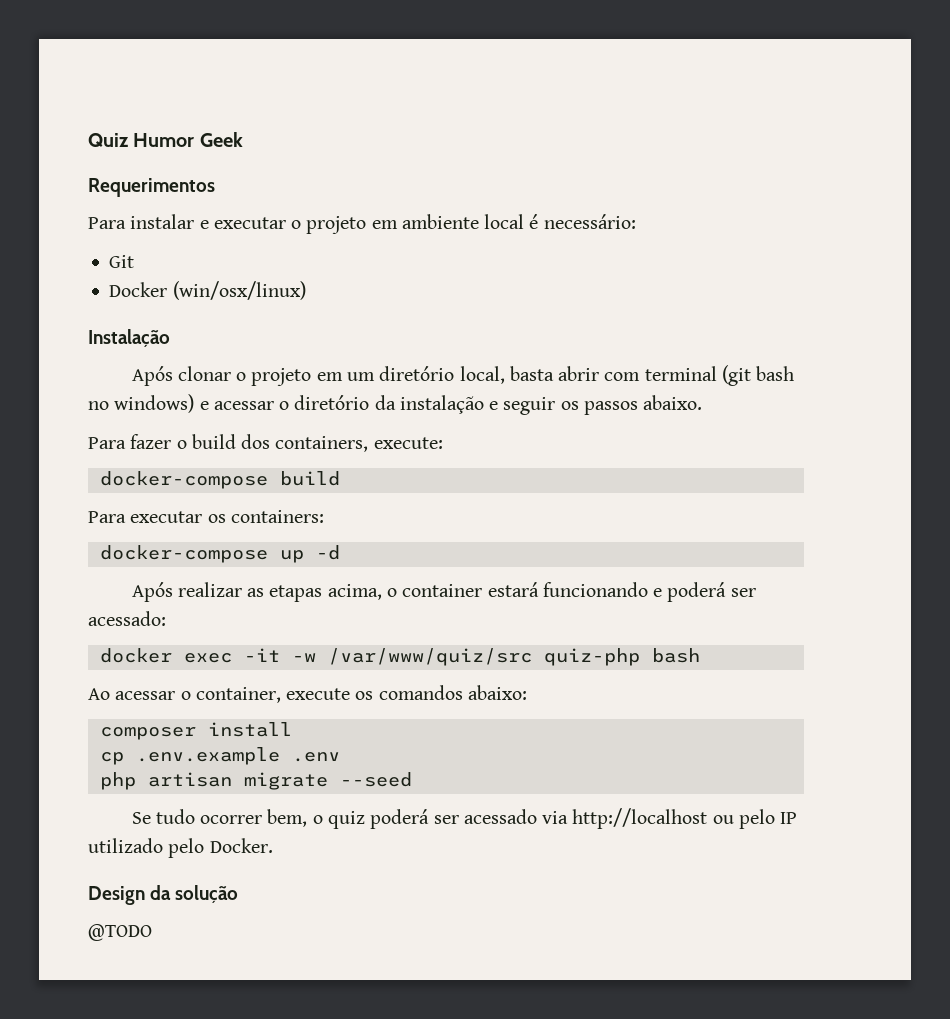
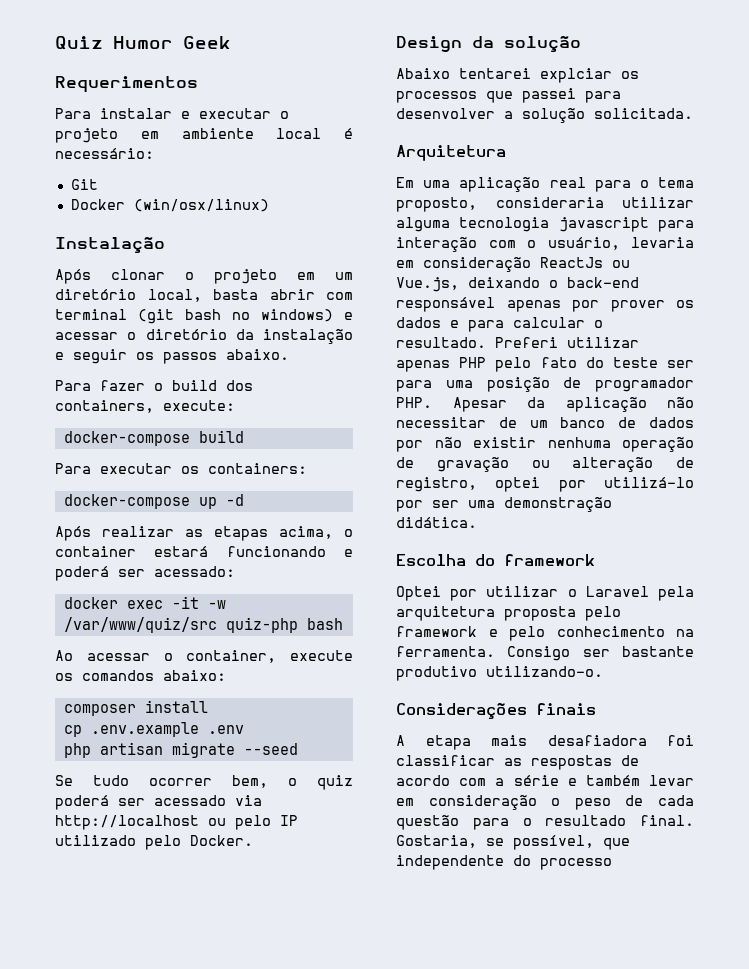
- @TODO
+ Abaixo tentarei explciar os processos que passei para desenvolver a solução solicitada.
+ Arquitetura
+ Em uma aplicação real para o tema proposto, consideraria utilizar alguma tecnologia javascript para interação com o usuário, levaria em consideração ReactJs ou Vue.js, deixando o back-end responsável apenas por prover os dados e para calcular o resultado. Preferi utilizar apenas PHP pelo fato do teste ser para uma posição de programador PHP. Apesar da aplicação não necessitar de um banco de dados por não existir nenhuma operação de gravação ou alteração de registro, optei por utilizá-lo por ser uma demonstração didática.
+ Escolha do framework
+ Optei por utilizar o Laravel pela arquitetura proposta pelo framework e pelo conhecimento na ferramenta. Consigo ser bastante produtivo utilizando-o.
+ Considerações finais
+ A etapa mais desafiadora foi classificar as respostas de acordo com a série e também levar em consideração o peso de cada questão para o resultado final. Gostaria, se possível, que independente do processo

